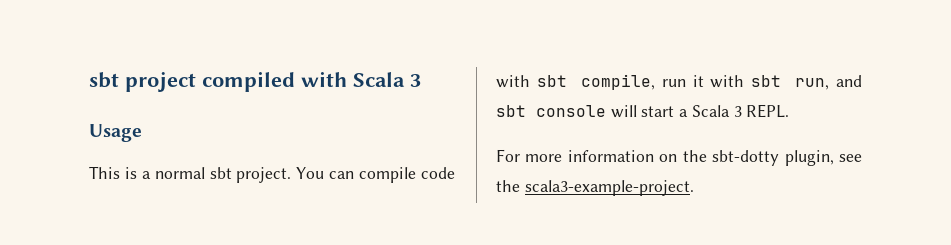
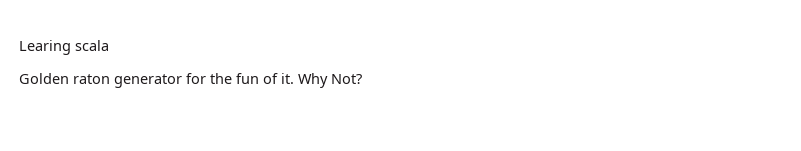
- sbt project compiled with Scala 3
- Usage
- This is a normal sbt project. You can compile code with sbt compile, run it with sbt run, and sbt console will start a Scala 3 REPL.
- For more information on the sbt-dotty plugin, see the scala3-example-project.
+ Learing scala
+ Golden raton generator for the fun of it. Why Not?

